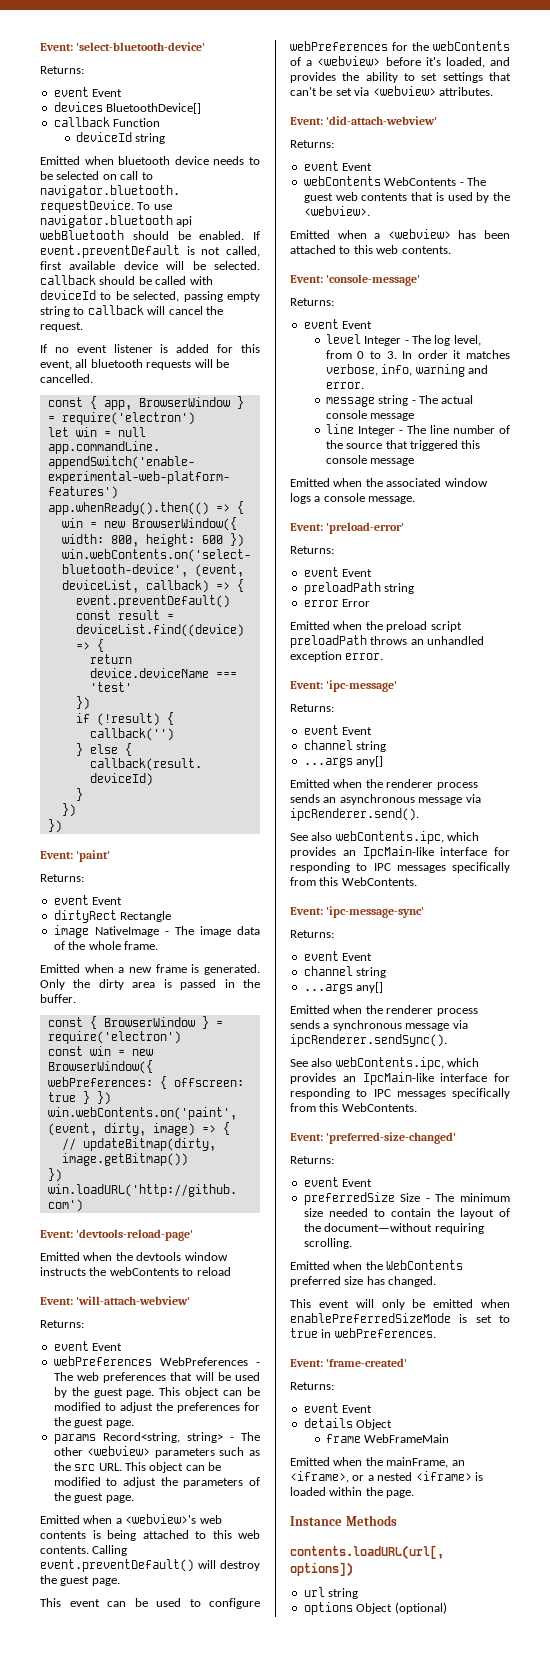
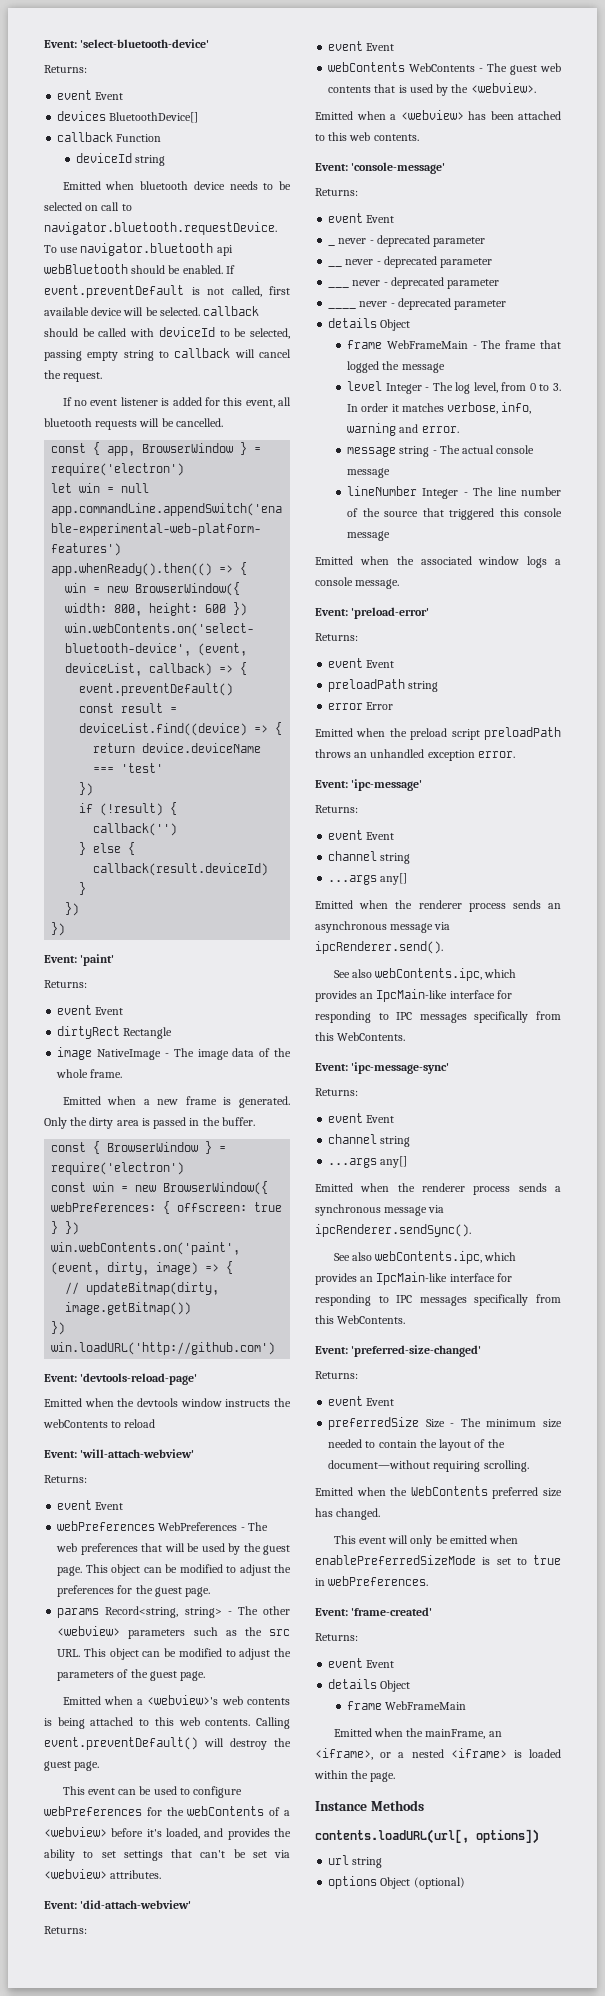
+ _ never - deprecated parameter
+ __ never - deprecated parameter
+ ___ never - deprecated parameter
+ ____ never - deprecated parameter
+ details Object
+ frame WebFrameMain - The frame that logged the message
- line Integer - The line number of the source that triggered this console message
+ lineNumber Integer - The line number of the source that triggered this console message

